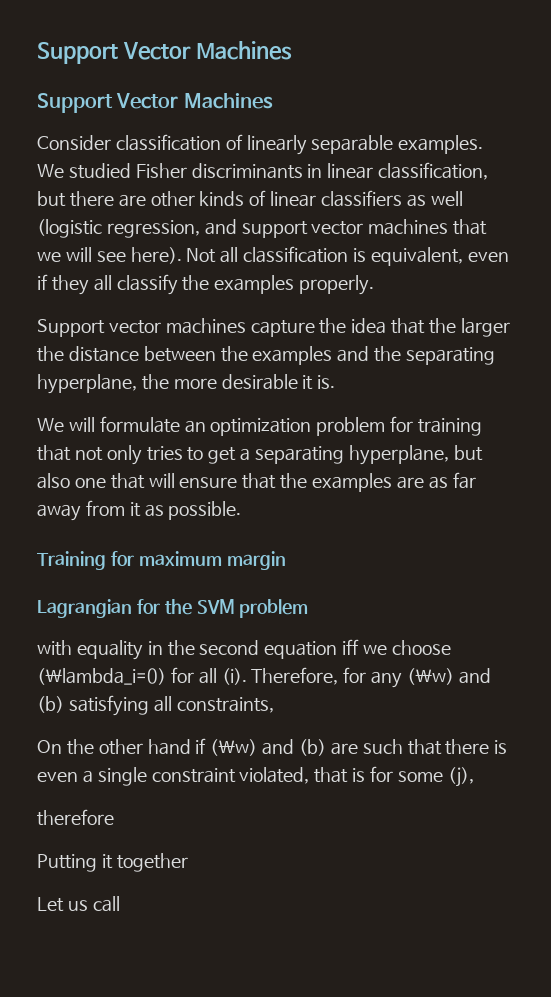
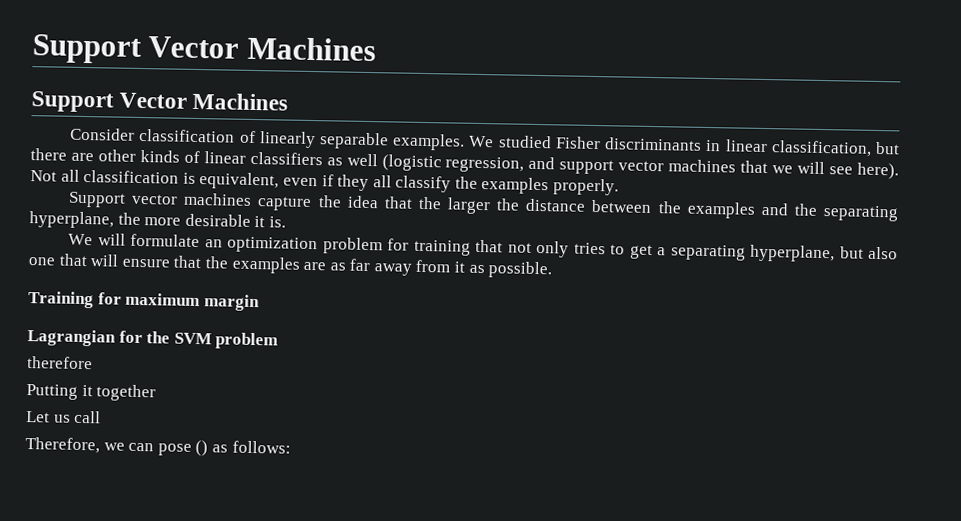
- with equality in the second equation iff we choose (\lambda_i=0) for all (i). Therefore, for any (\w) and (b) satisfying all constraints,
- On the other hand if (\w) and (b) are such that there is even a single constraint violated, that is for some (j),
+ Therefore, we can pose () as follows:

